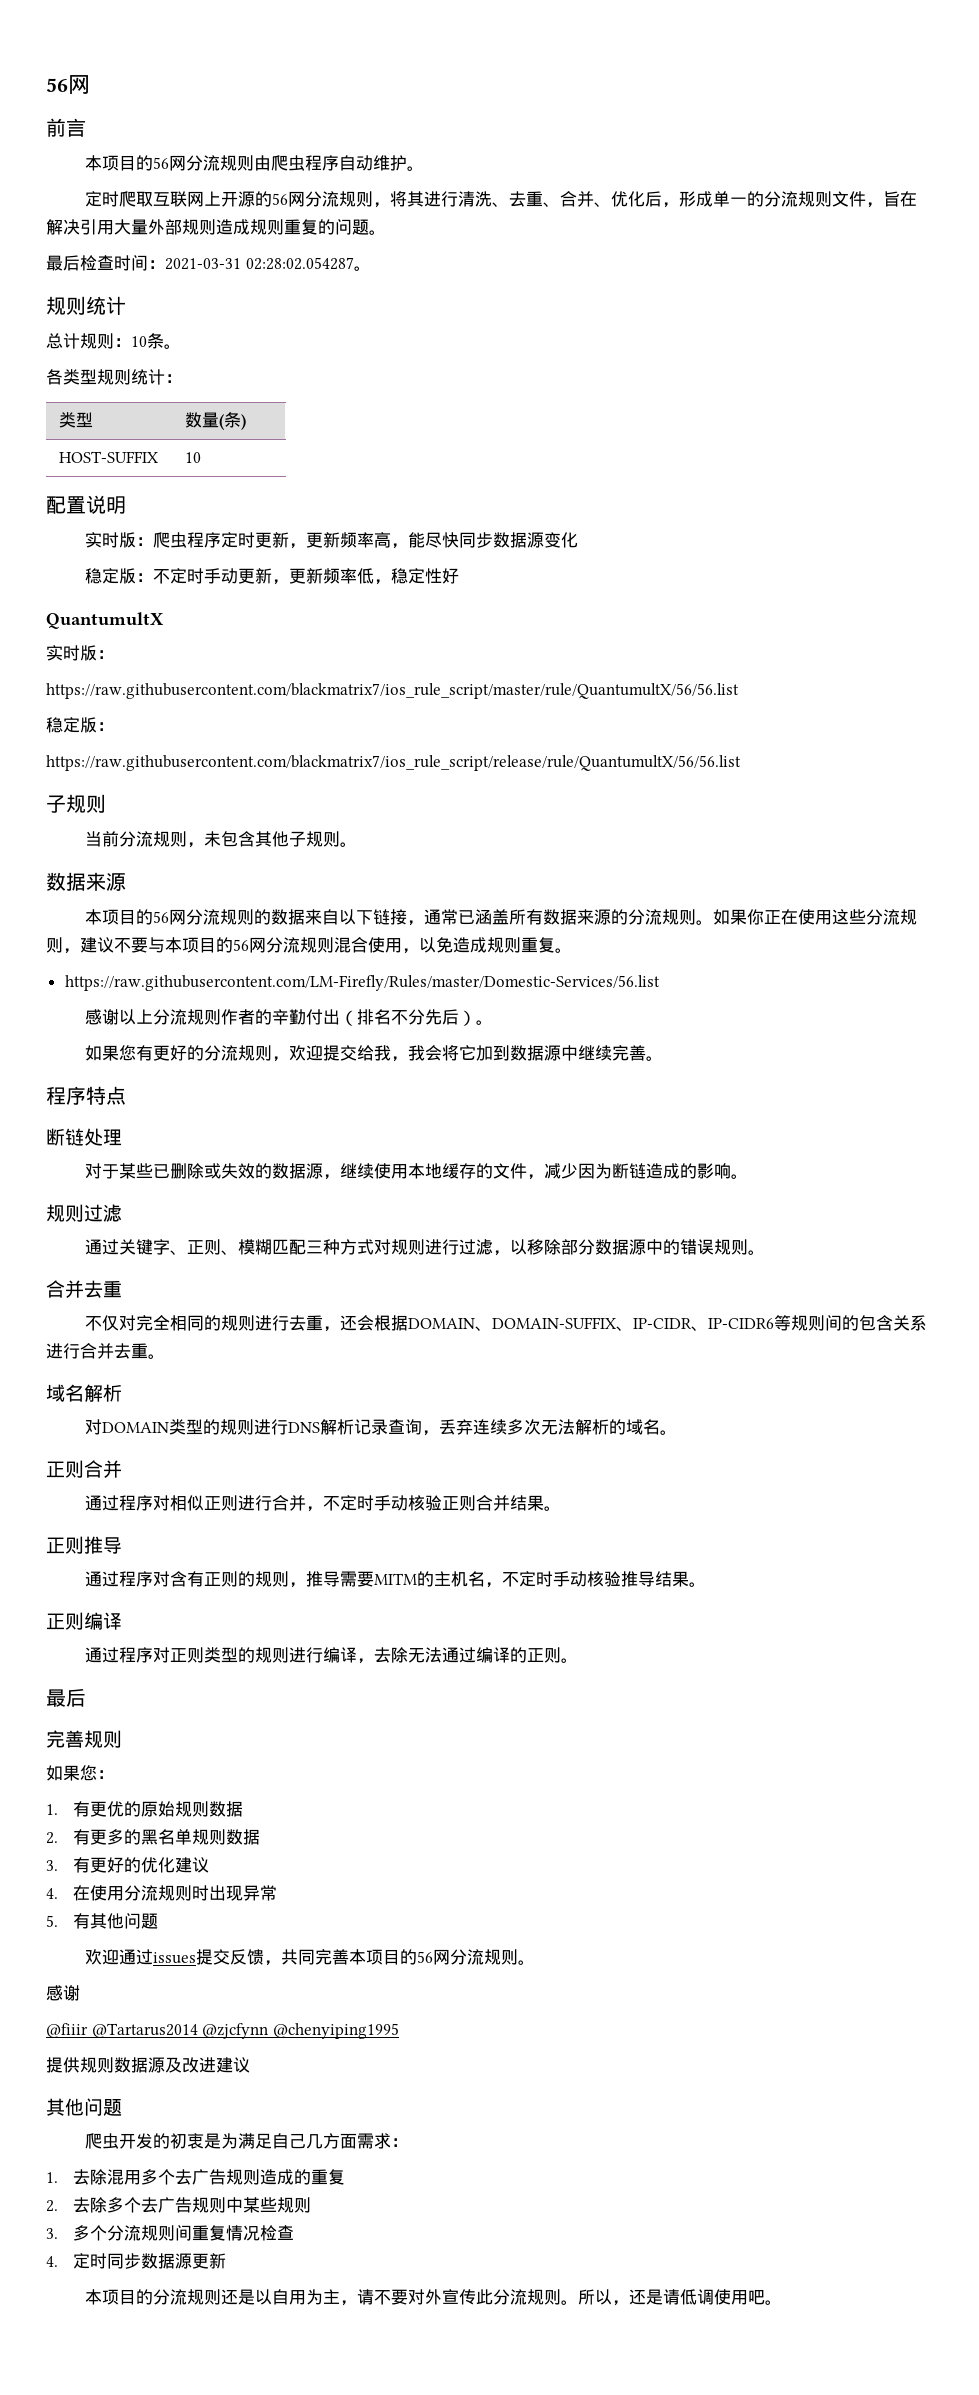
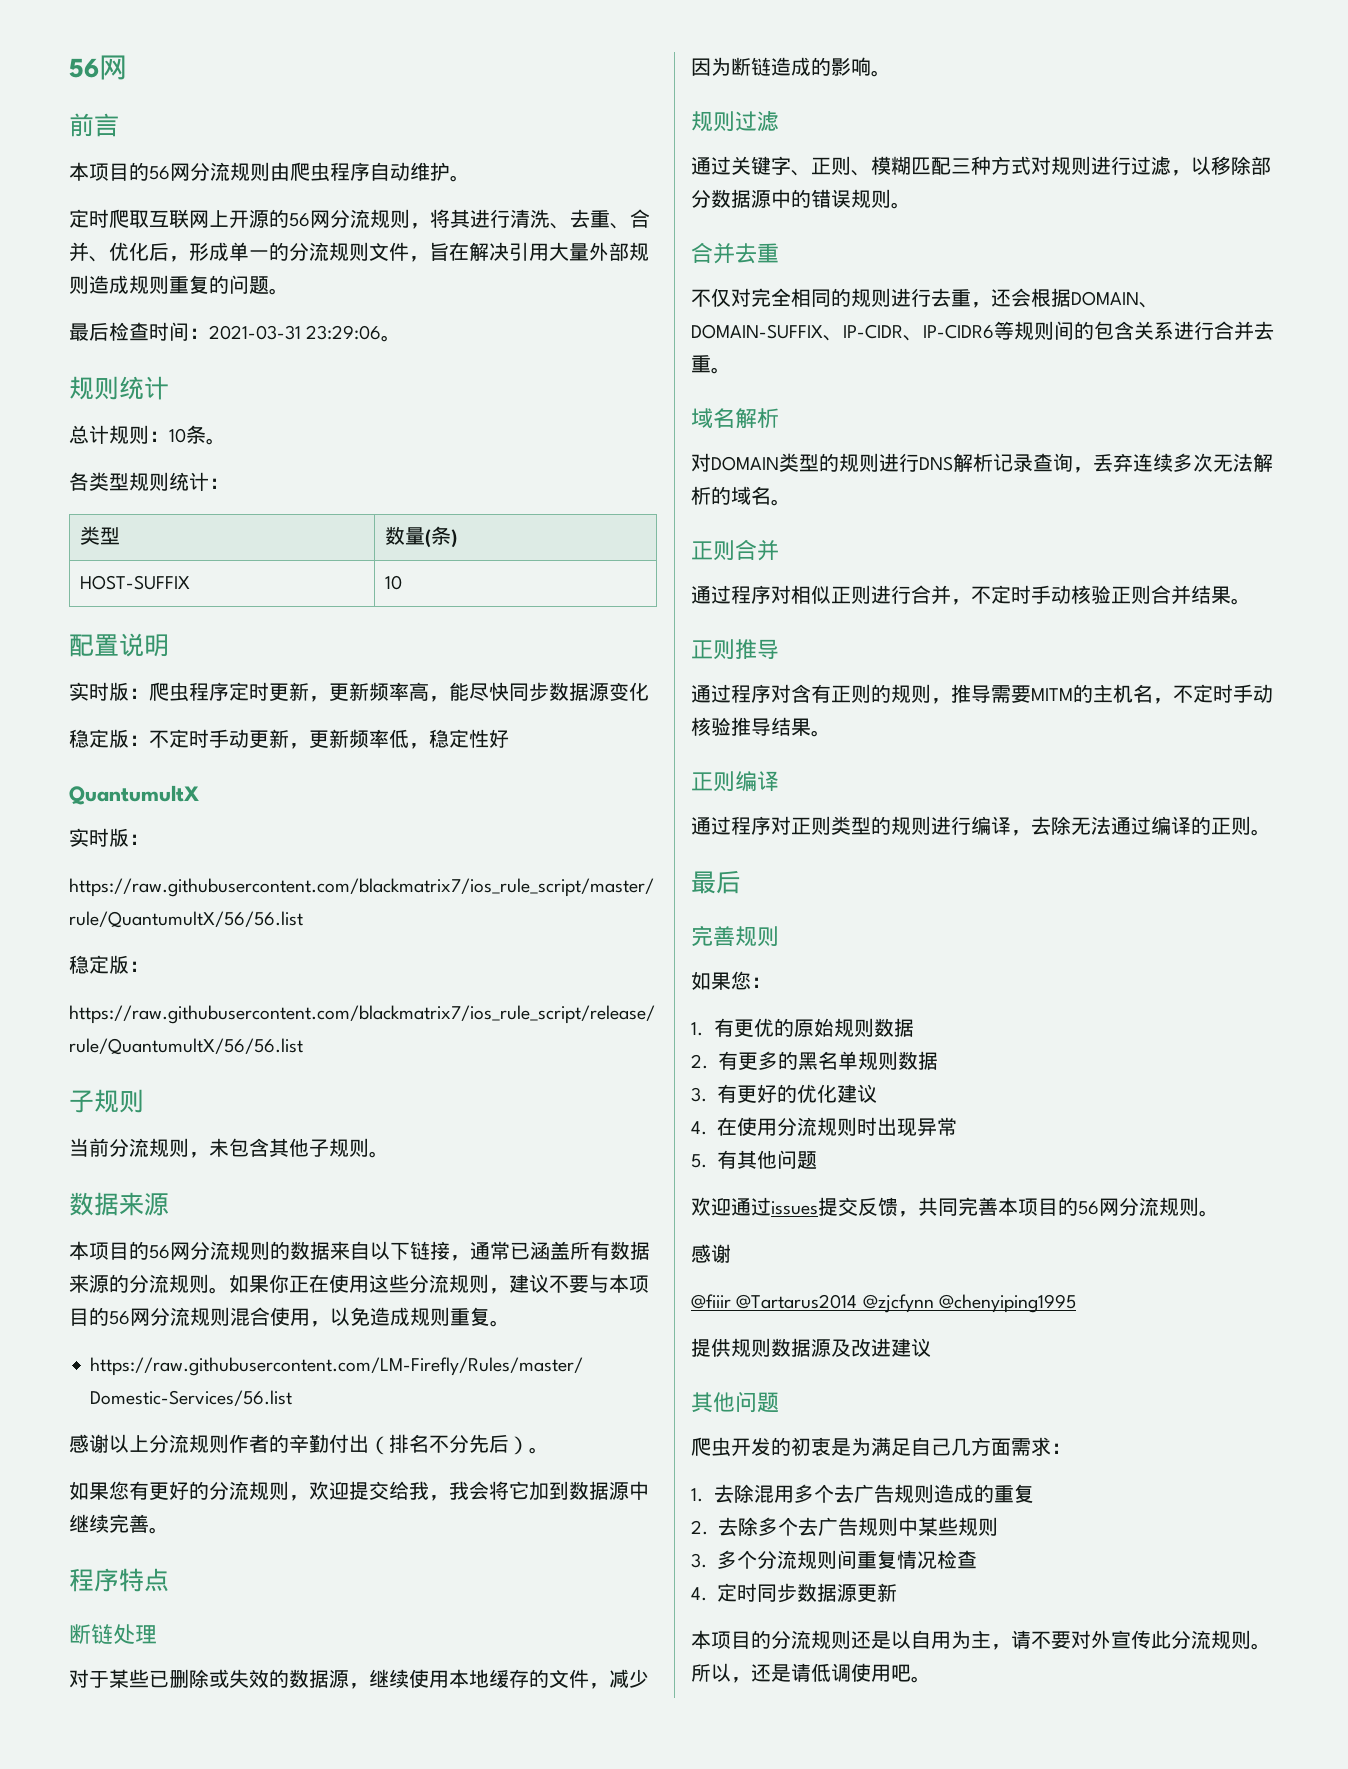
- 最后检查时间：2021-03-31 02:28:02.054287。
+ 最后检查时间：2021-03-31 23:29:06。

